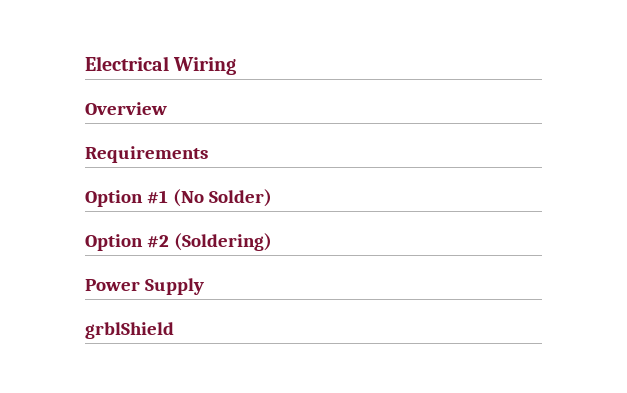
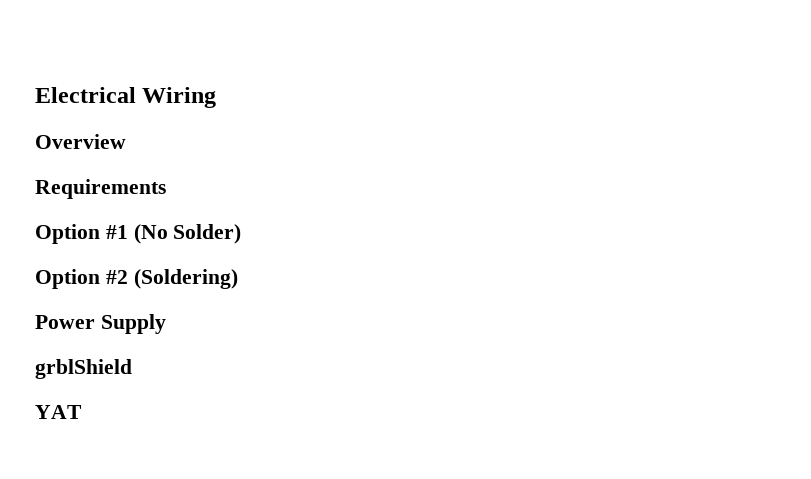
+ YAT

